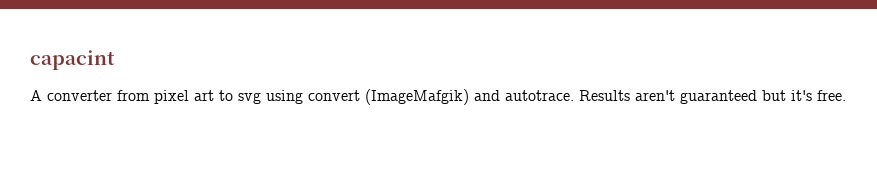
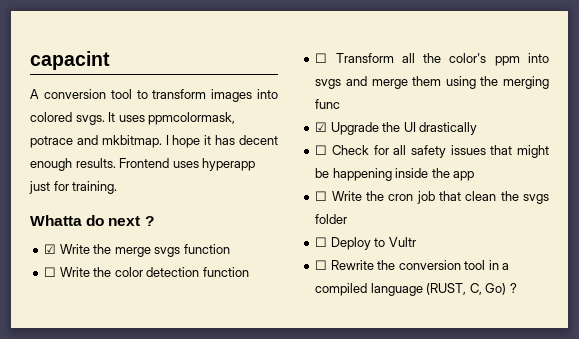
- A converter from pixel art to svg using convert (ImageMafgik) and autotrace. Results aren't guaranteed but it's free.
+ A conversion tool to transform images into colored svgs. It uses ppmcolormask, potrace and mkbitmap. I hope it has decent enough results. Frontend uses hyperapp just for training.
+ Whatta do next ?
+ ☑ Write the merge svgs function
+ ☐ Write the color detection function
+ ☐ Transform all the color's ppm into svgs and merge them using the merging func
+ ☑ Upgrade the UI drastically
+ ☐ Check for all safety issues that might be happening inside the app
+ ☐ Write the cron job that clean the svgs folder
+ ☐ Deploy to Vultr
+ ☐ Rewrite the conversion tool in a compiled language (RUST, C, Go) ?

